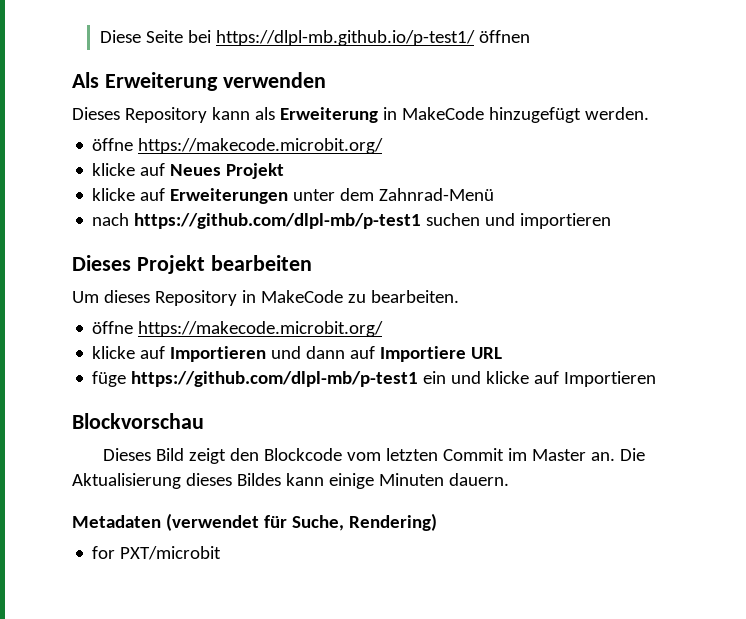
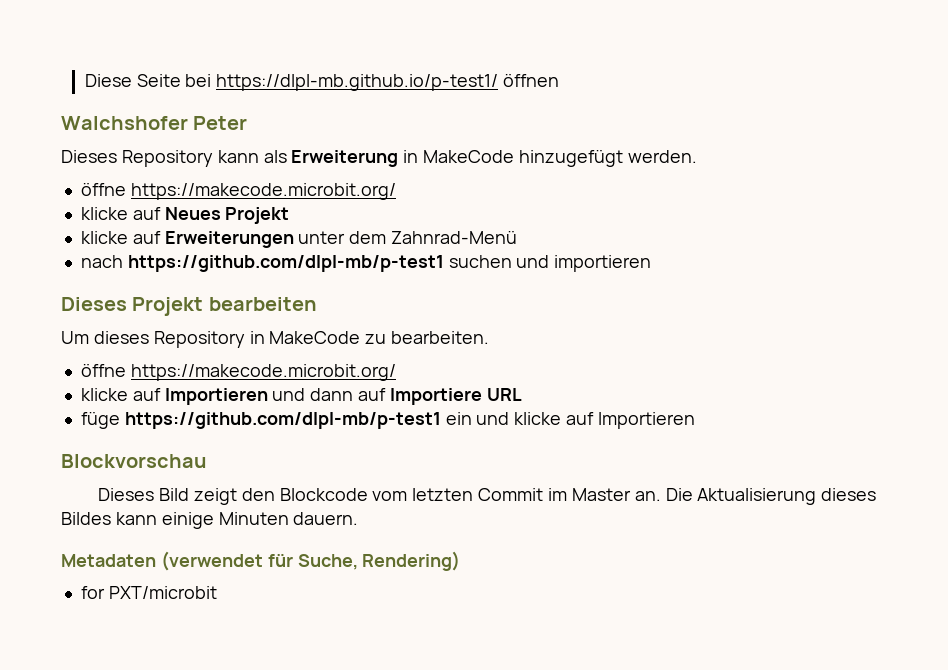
- Als Erweiterung verwenden
+ Walchshofer Peter

